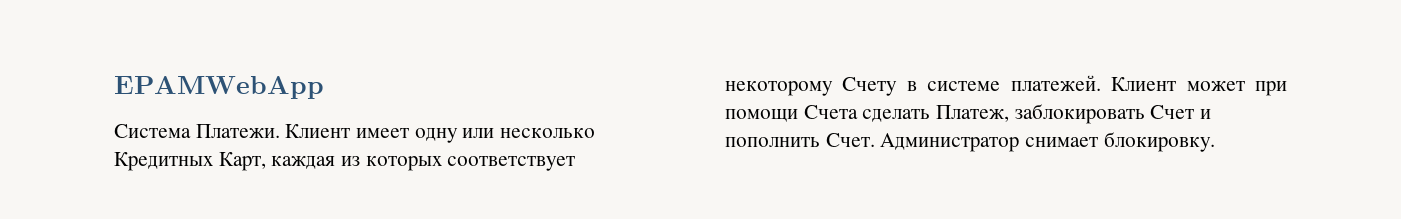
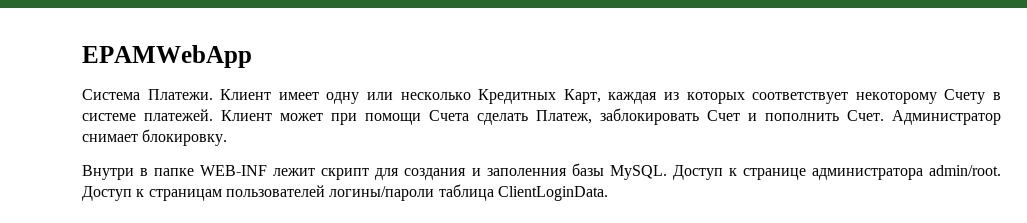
+ Внутри в папке WEB-INF лежит скрипт для создания и заполенния базы MySQL. Доступ к странице администратора admin/root. Доступ к страницам пользователей логины/пароли таблица ClientLoginData.

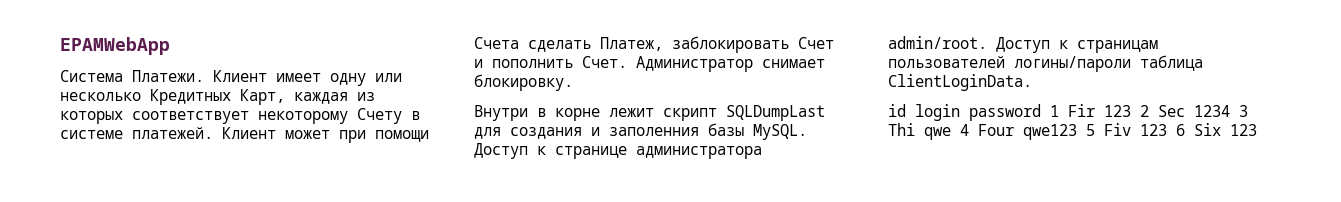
- Внутри в папке WEB-INF лежит скрипт для создания и заполенния базы MySQL.
+ Внутри в корне лежит скрипт SQLDumpLast для создания и заполенния базы MySQL.
+ id login password 1 Fir 123 2 Sec 1234 3 Thi qwe 4 Four qwe123 5 Fiv 123 6 Six 123

